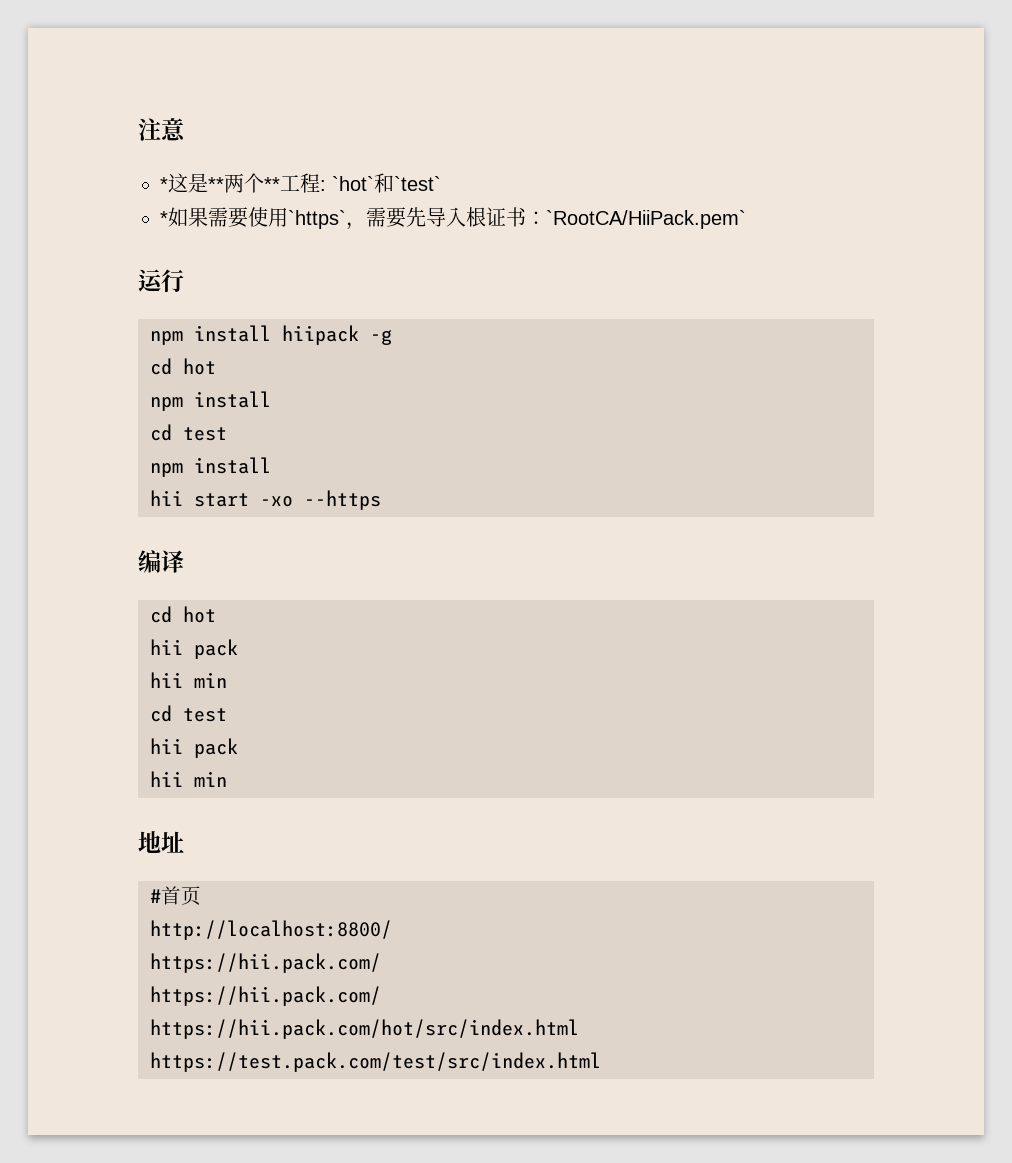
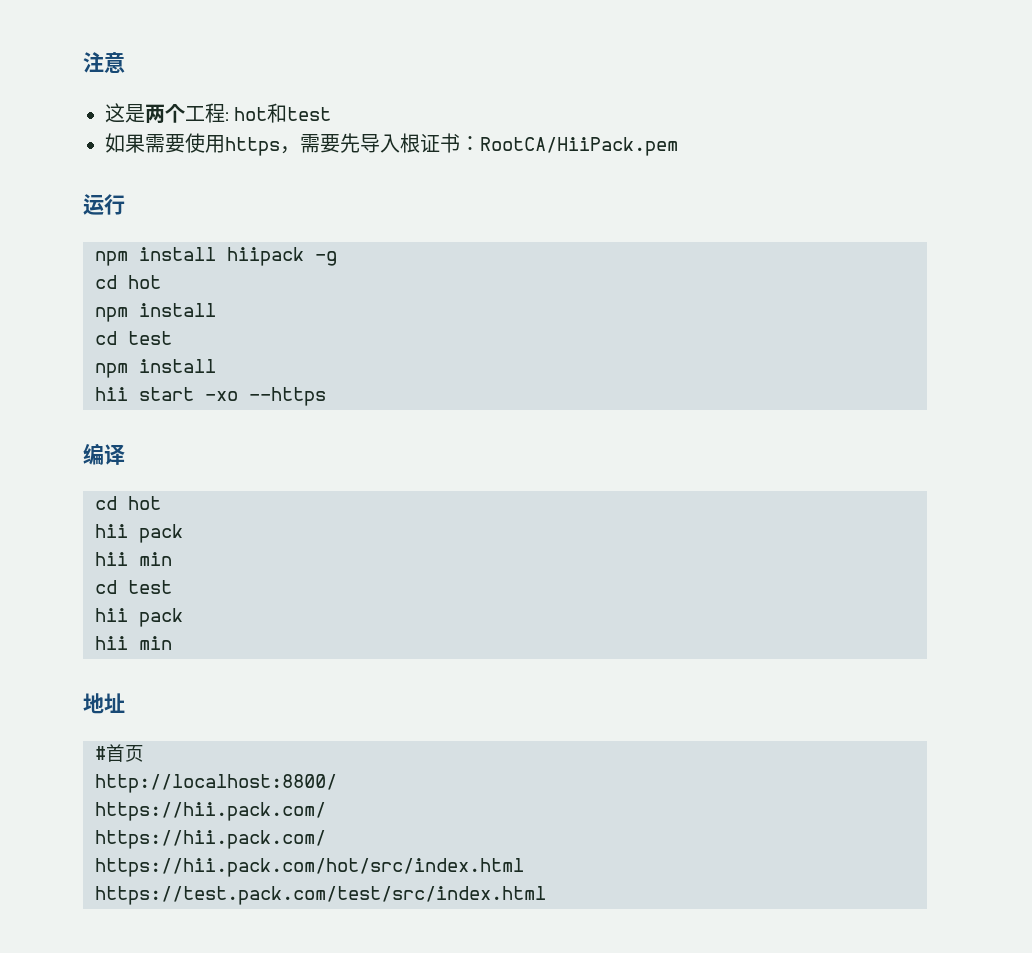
- *这是**两个**工程: `hot`和`test`
- *如果需要使用`https`，需要先导入根证书：`RootCA/HiiPack.pem`
+ 这是两个工程: hot和test
+ 如果需要使用https，需要先导入根证书：RootCA/HiiPack.pem

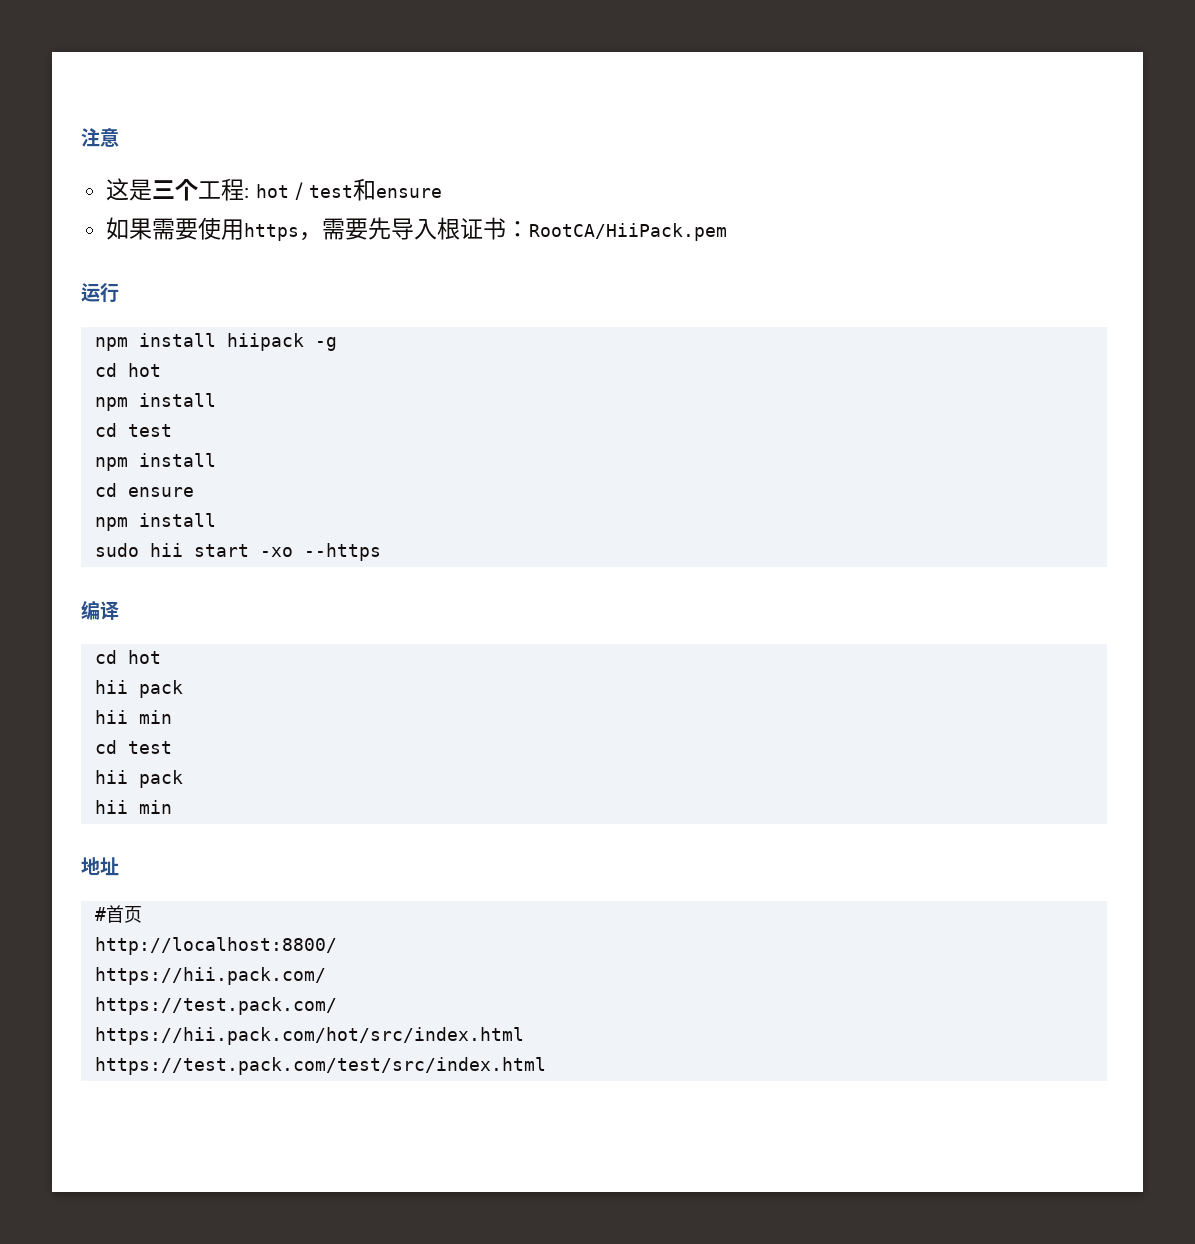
- 这是两个工程: hot和test
+ 这是三个工程: hot / test和ensure
- hii start -xo --https
+ cd ensure
+ npm install
+ sudo hii start -xo --https
  http://localhost:8800/
  https://hii.pack.com/
- https://hii.pack.com/
+ https://test.pack.com/

